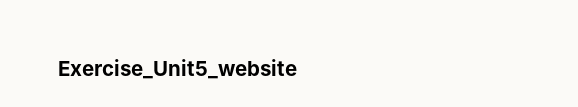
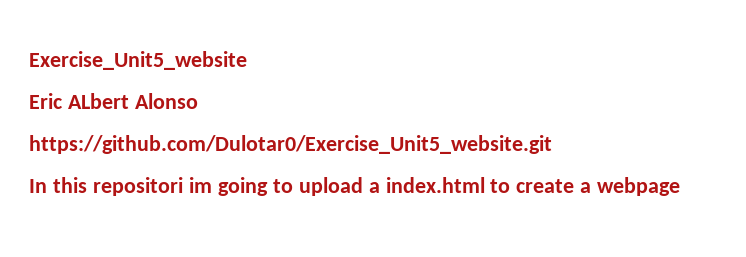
+ Eric ALbert Alonso
+ https://github.com/Dulotar0/Exercise_Unit5_website.git
+ In this repositori im going to upload a index.html to create a webpage

